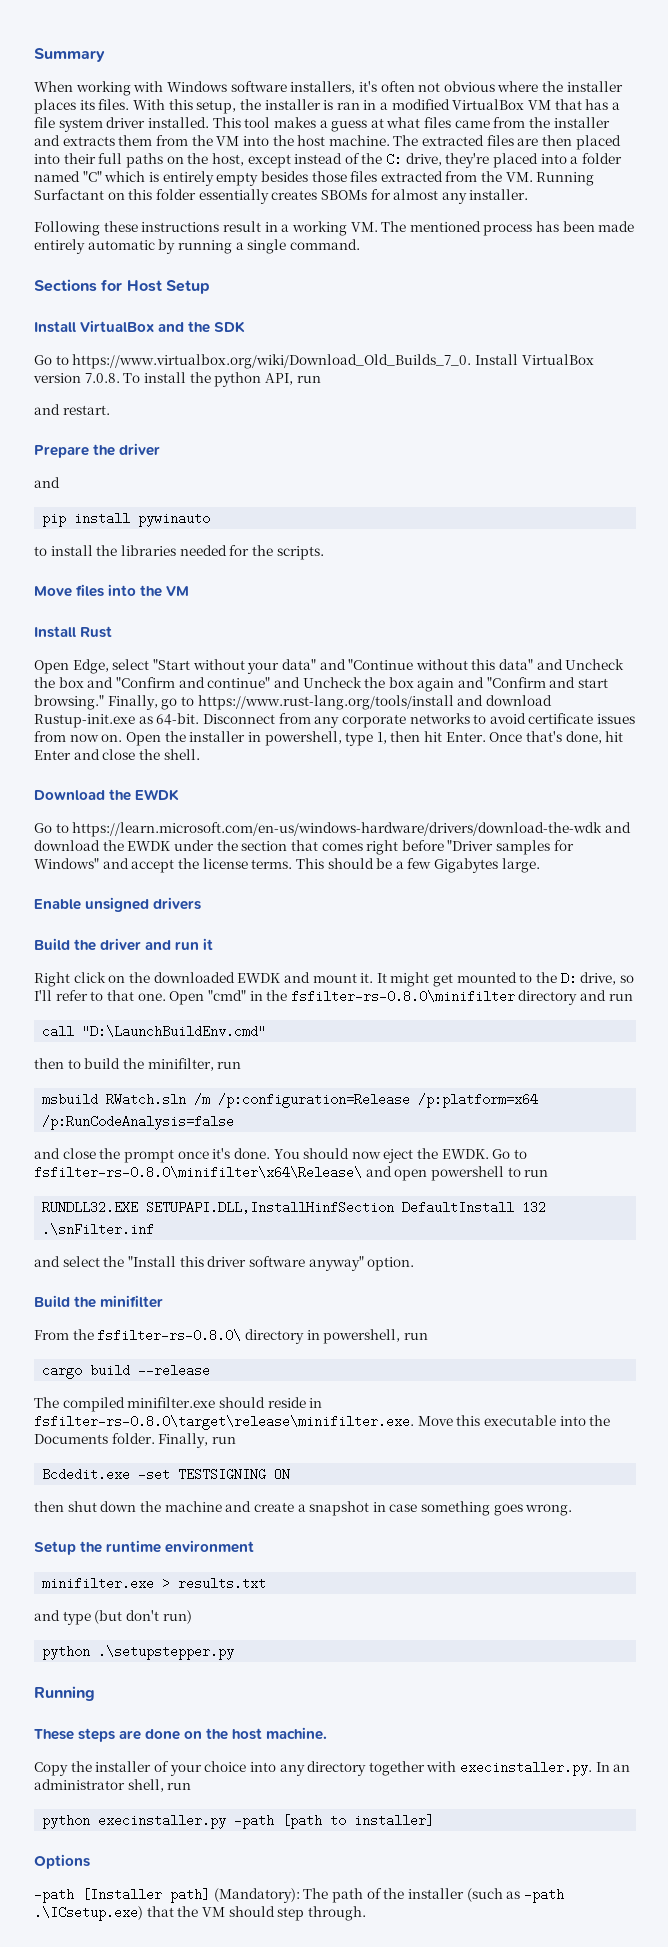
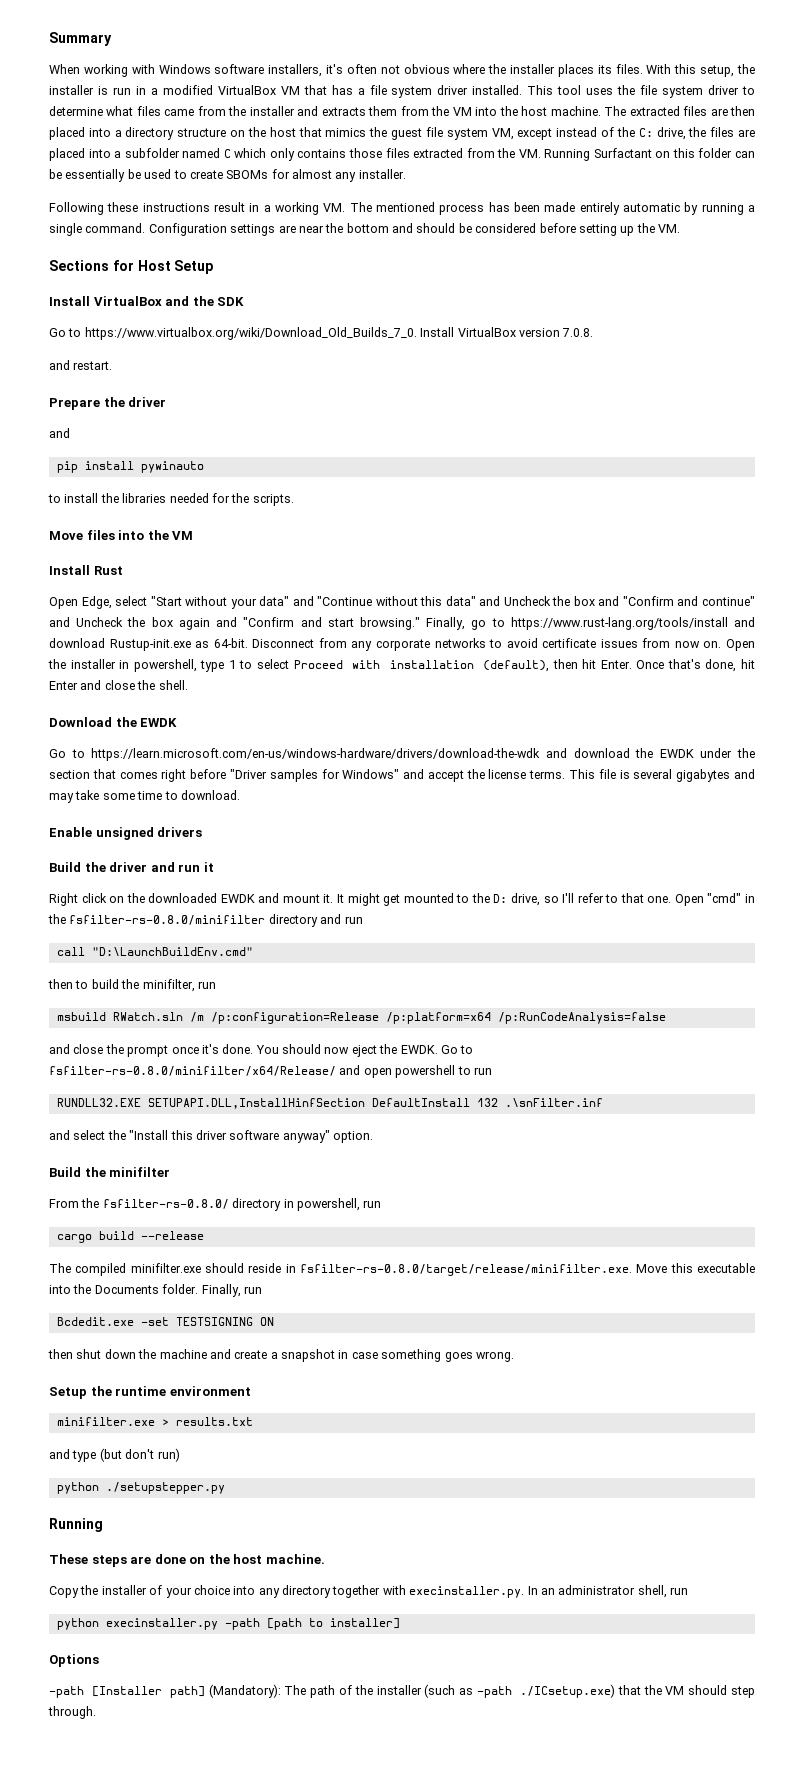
- With this setup, the installer is ran in a modified VirtualBox VM that has a file system driver installed.
+ With this setup, the installer is run in a modified VirtualBox VM that has a file system driver installed.
- This tool makes a guess at what files came from the installer and extracts them from the VM into the host machine.
+ This tool uses the file system driver to determine what files came from the installer and extracts them from the VM into the host machine.
- The extracted files are then placed into their full paths on the host, except instead of the C: drive, they're placed into a folder named "C" which is entirely empty besides those files extracted from the VM. Running Surfactant on this folder essentially creates SBOMs for almost any installer.
+ The extracted files are then placed into a directory structure on the host that mimics the guest file system VM, except instead of the C: drive, the files are placed into a subfolder named C which only contains those files extracted from the VM. Running Surfactant on this folder can be essentially be used to create SBOMs for almost any installer.
+ Configuration settings are near the bottom and should be considered before setting up the VM.
- Go to https://www.virtualbox.org/wiki/Download_Old_Builds_7_0. Install VirtualBox version 7.0.8. To install the python API, run
+ Go to https://www.virtualbox.org/wiki/Download_Old_Builds_7_0. Install VirtualBox version 7.0.8.
- Open the installer in powershell, type 1, then hit Enter.
+ Open the installer in powershell, type 1 to select Proceed with installation (default), then hit Enter.
- This should be a few Gigabytes large.
+ This file is several gigabytes and may take some time to download.
- Open "cmd" in the fsfilter-rs-0.8.0\minifilter directory and run
+ Open "cmd" in the fsfilter-rs-0.8.0/minifilter directory and run
- Go to fsfilter-rs-0.8.0\minifilter\x64\Release\ and open powershell to run
+ Go to fsfilter-rs-0.8.0/minifilter/x64/Release/ and open powershell to run
- From the fsfilter-rs-0.8.0\ directory in powershell, run
+ From the fsfilter-rs-0.8.0/ directory in powershell, run
- The compiled minifilter.exe should reside in fsfilter-rs-0.8.0\target\release\minifilter.exe. Move this executable into the Documents folder.
+ The compiled minifilter.exe should reside in fsfilter-rs-0.8.0/target/release/minifilter.exe. Move this executable into the Documents folder.
- python .\setupstepper.py
+ python ./setupstepper.py
- -path [Installer path] (Mandatory): The path of the installer (such as -path .\ICsetup.exe) that the VM should step through.
+ -path [Installer path] (Mandatory): The path of the installer (such as -path ./ICsetup.exe) that the VM should step through.

